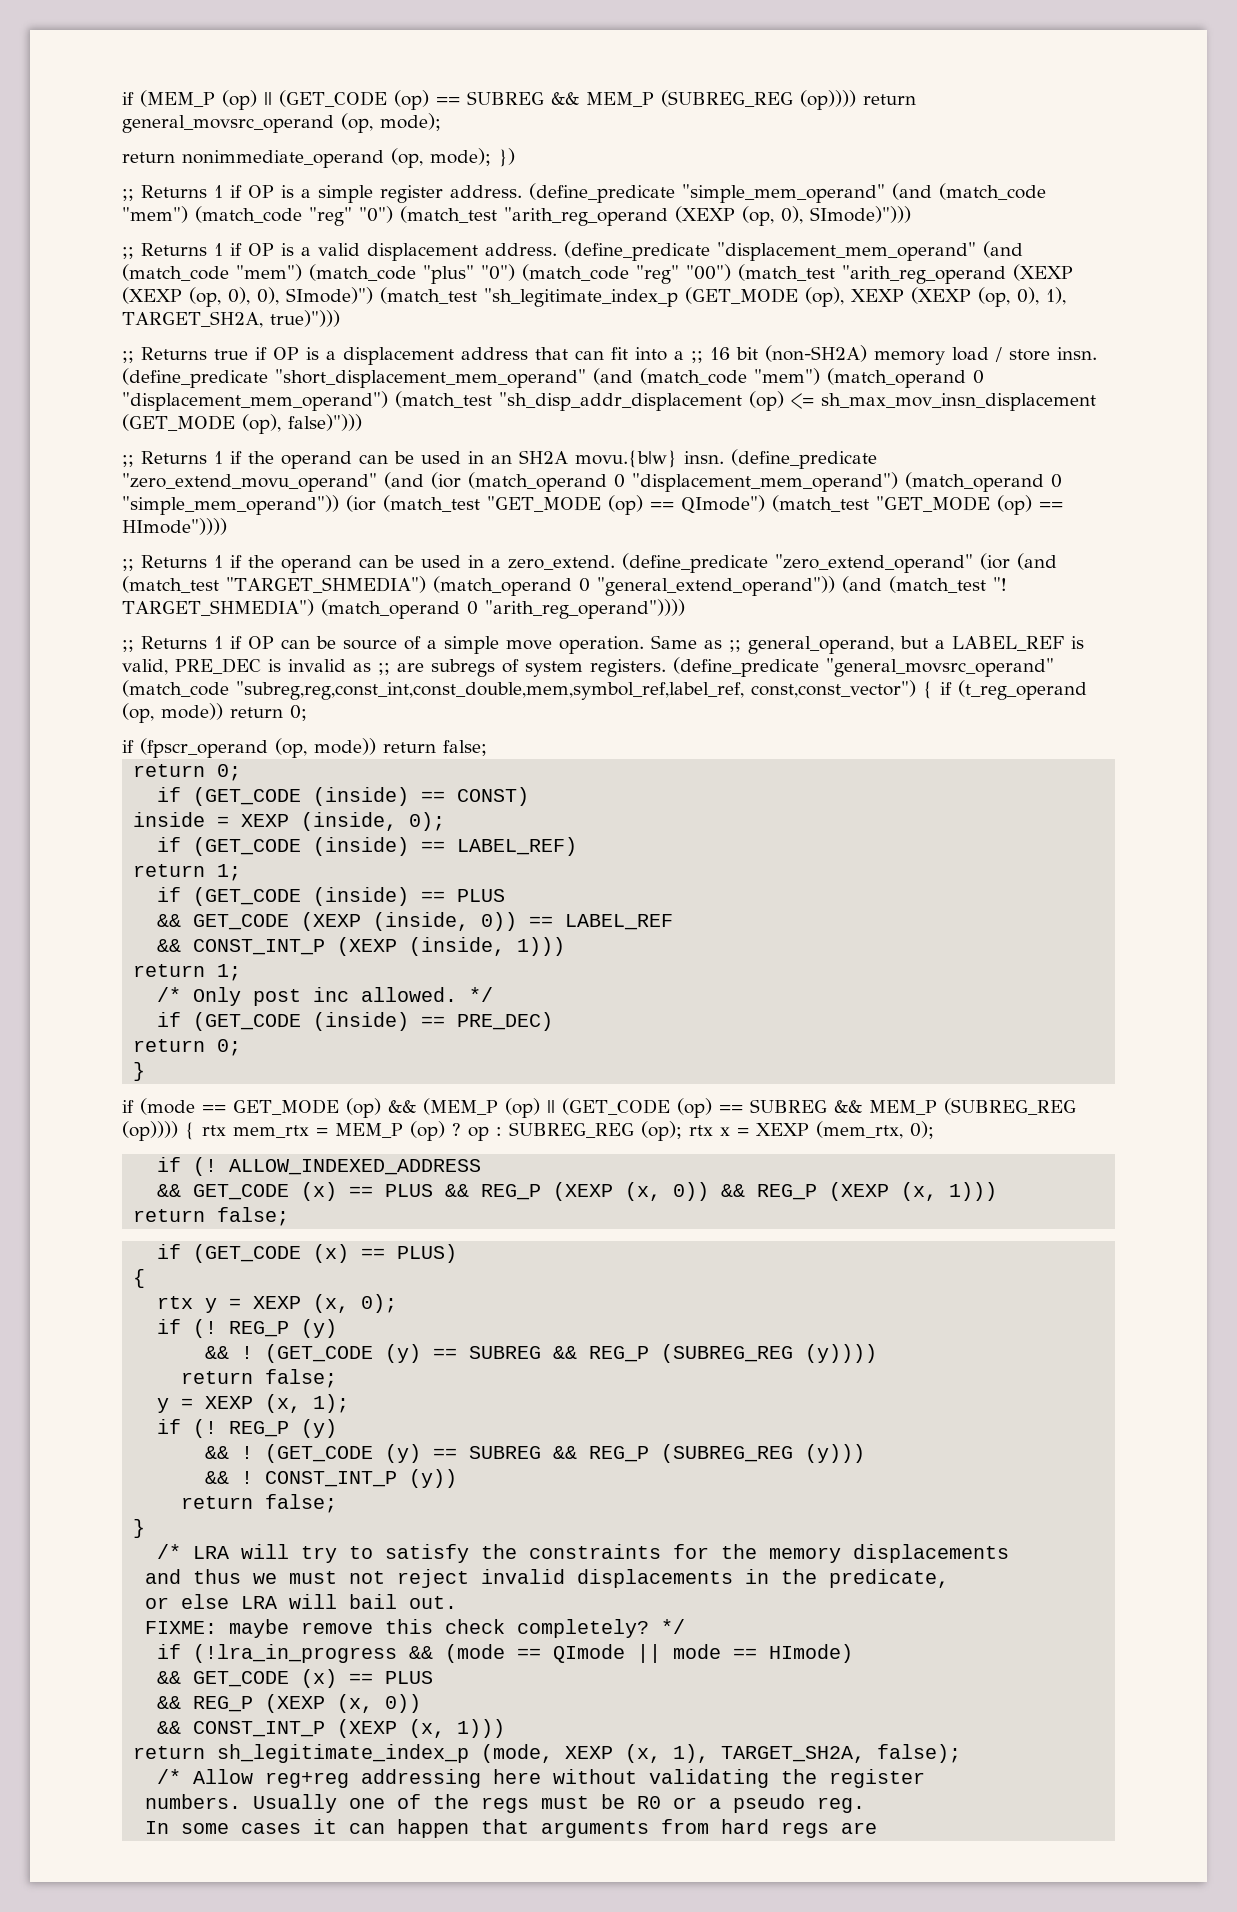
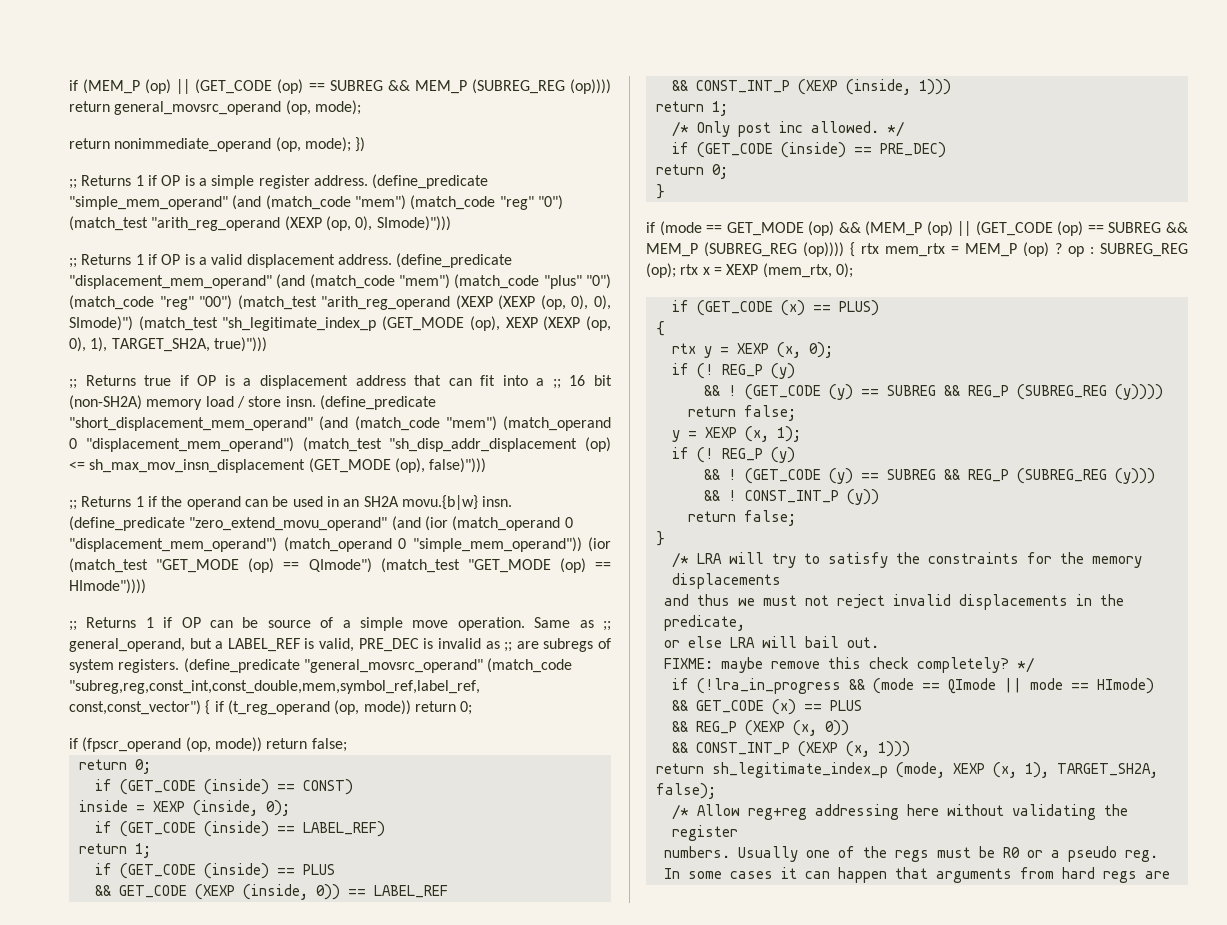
- ;; Returns 1 if the operand can be used in a zero_extend. (define_predicate "zero_extend_operand" (ior (and (match_test "TARGET_SHMEDIA") (match_operand 0 "general_extend_operand")) (and (match_test "! TARGET_SHMEDIA") (match_operand 0 "arith_reg_operand"))))
- if (! ALLOW_INDEXED_ADDRESS
- && GET_CODE (x) == PLUS && REG_P (XEXP (x, 0)) && REG_P (XEXP (x, 1)))
- return false;

